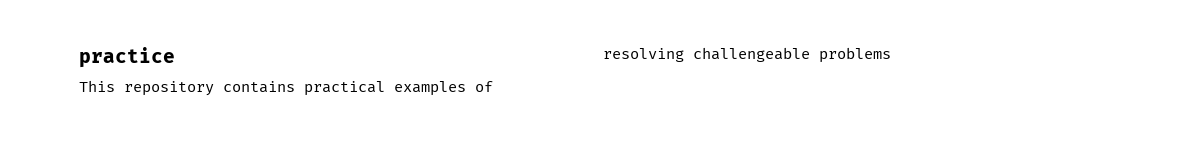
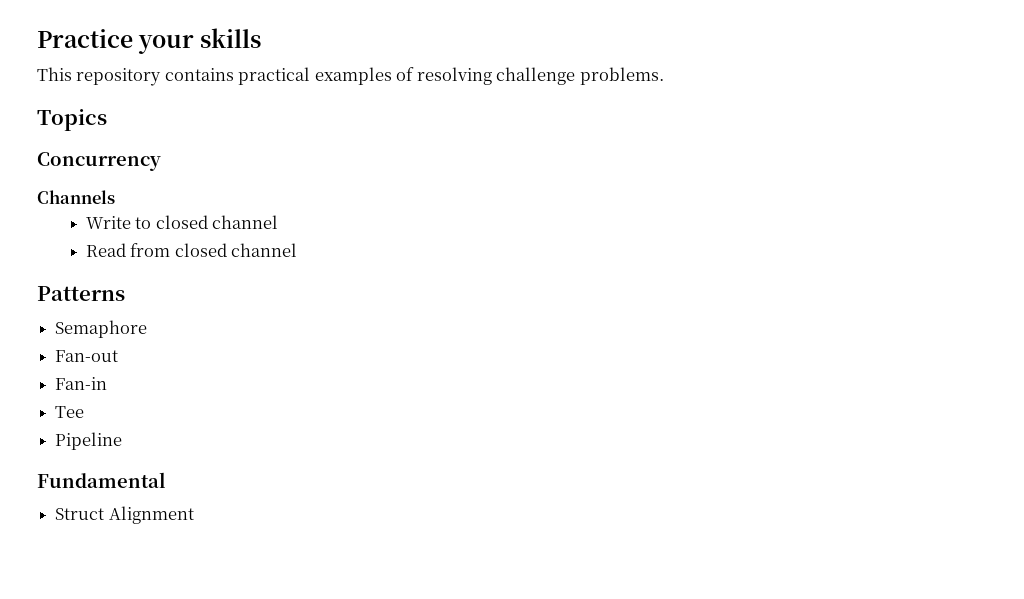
- practice
+ Practice your skills
- This repository contains practical examples of resolving challengeable problems
+ This repository contains practical examples of resolving challenge problems.
+ Topics
+ Concurrency
+ Channels
+ Write to closed channel
+ Read from closed channel
+ Patterns
+ Semaphore
+ Fan-out
+ Fan-in
+ Tee
+ Pipeline
+ Fundamental
+ Struct Alignment

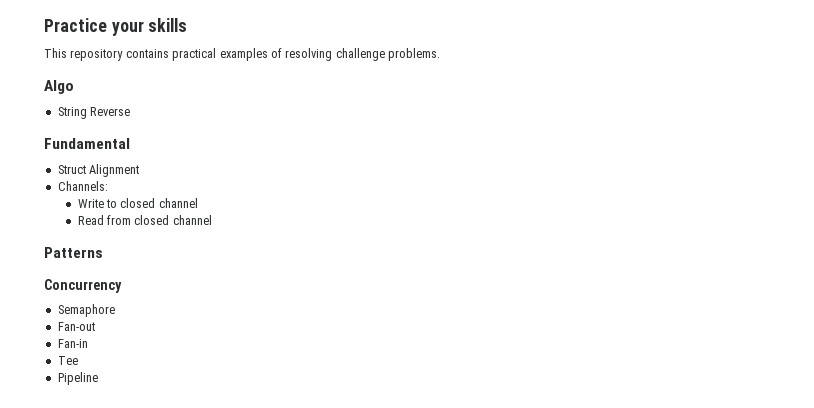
- Topics
- Concurrency
- Channels
+ Algo
+ String Reverse
+ Fundamental
+ Struct Alignment
+ Channels:
+ Concurrency
- Fundamental
- Struct Alignment

